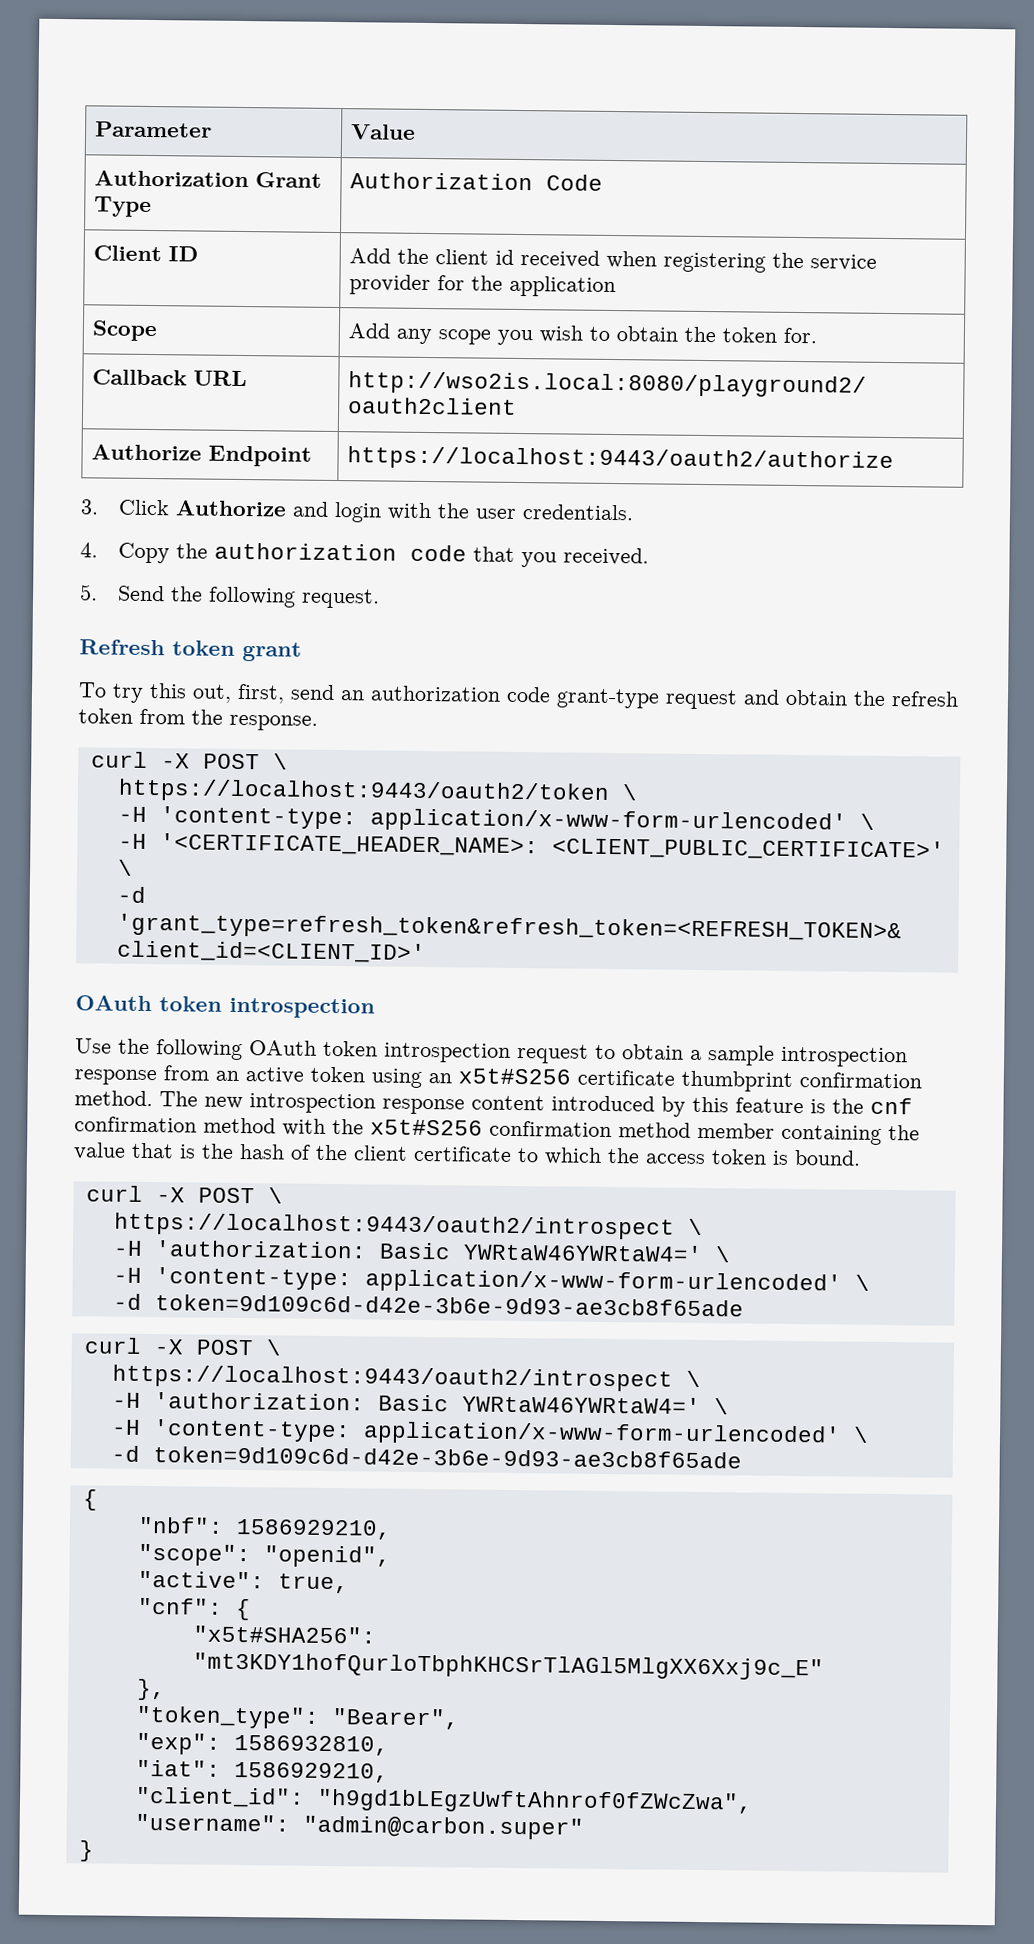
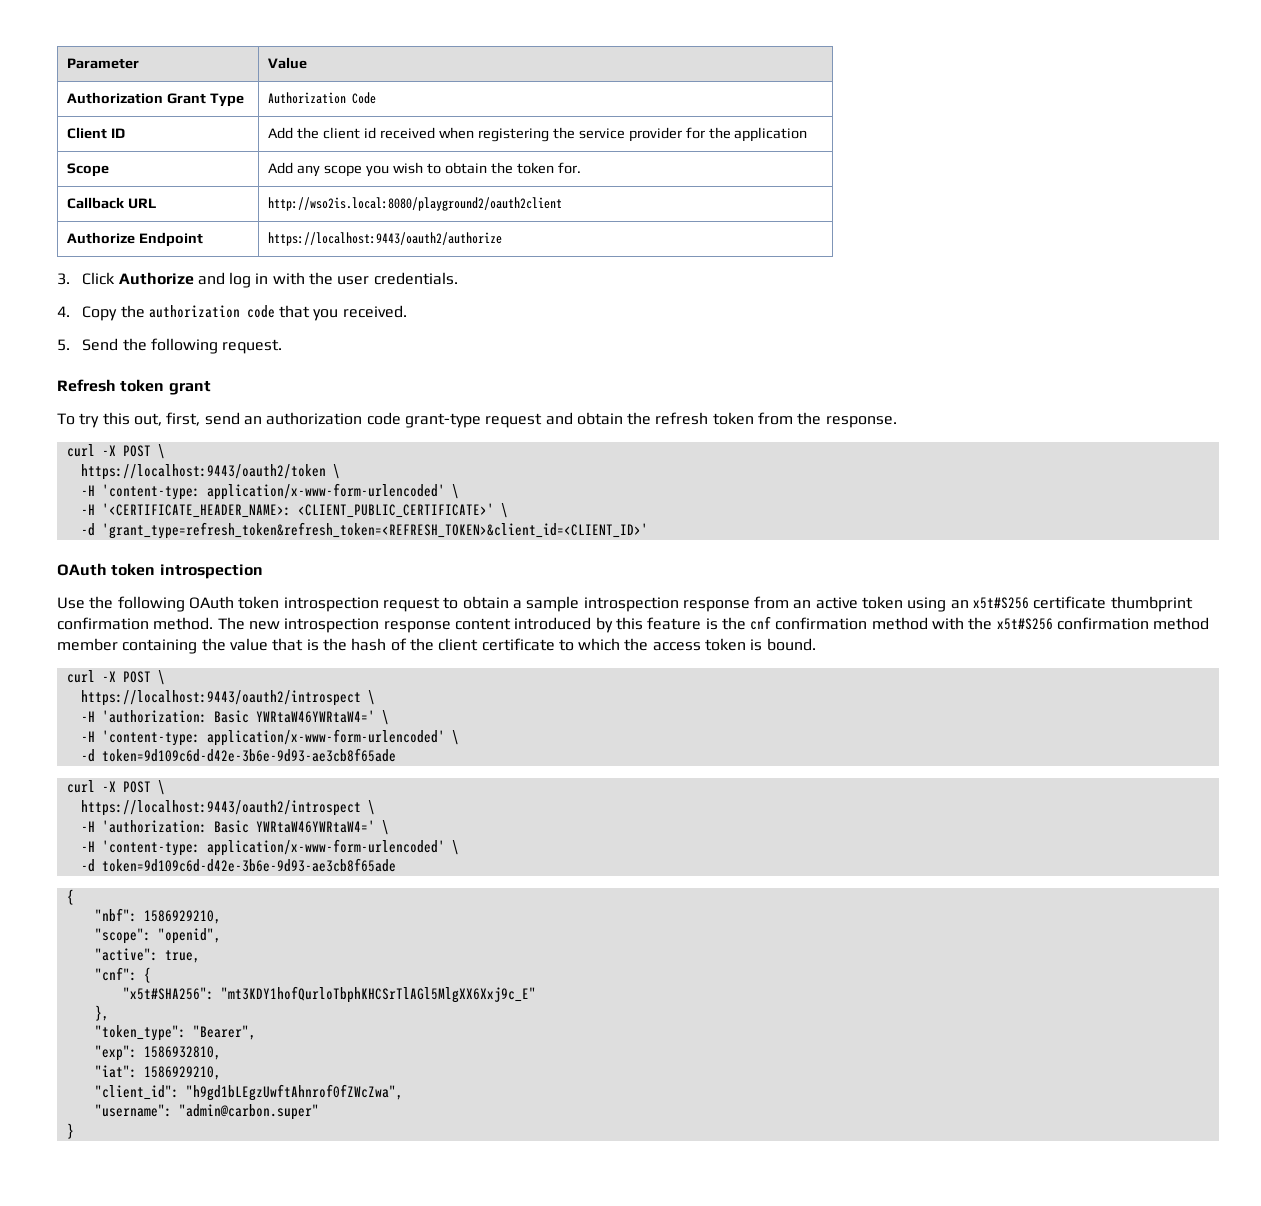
- 3. Click Authorize and login with the user credentials.
+ 3. Click Authorize and log in with the user credentials.

